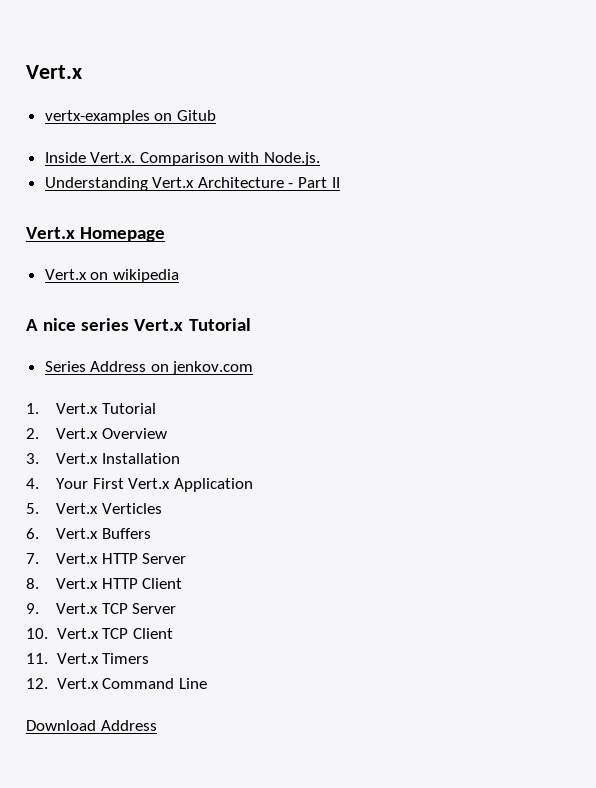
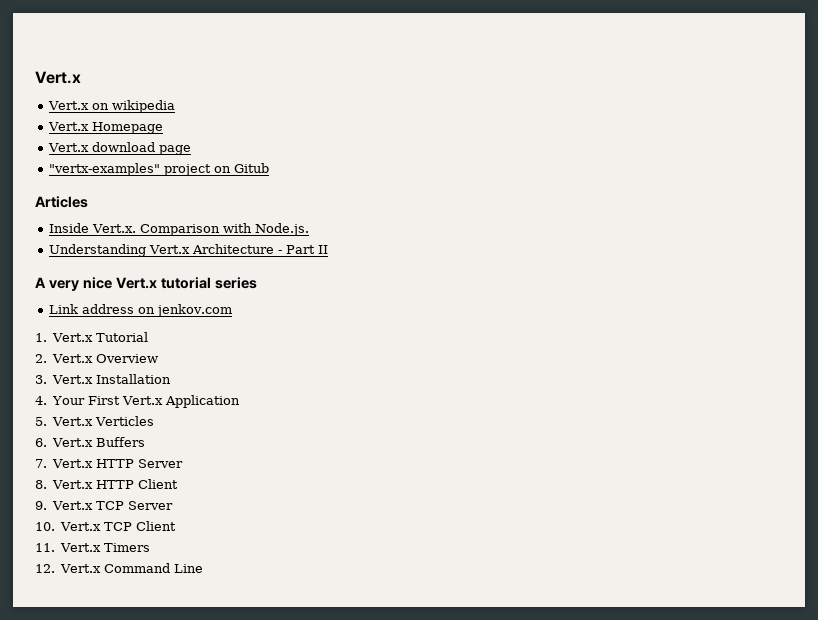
- vertx-examples on Gitub
+ Vert.x on wikipedia
+ Vert.x Homepage
+ Vert.x download page
+ "vertx-examples" project on Gitub
+ Articles
- Vert.x Homepage
- Vert.x on wikipedia
- A nice series Vert.x Tutorial
- Series Address on jenkov.com
+ A very nice Vert.x tutorial series
+ Link address on jenkov.com
- Download Address

